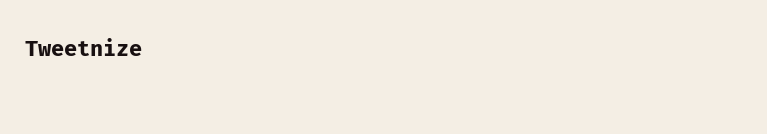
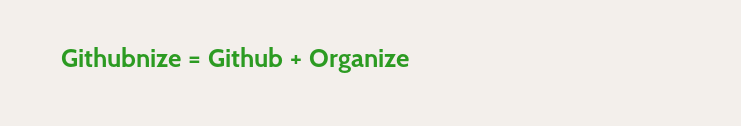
- Tweetnize
+ Githubnize = Github + Organize

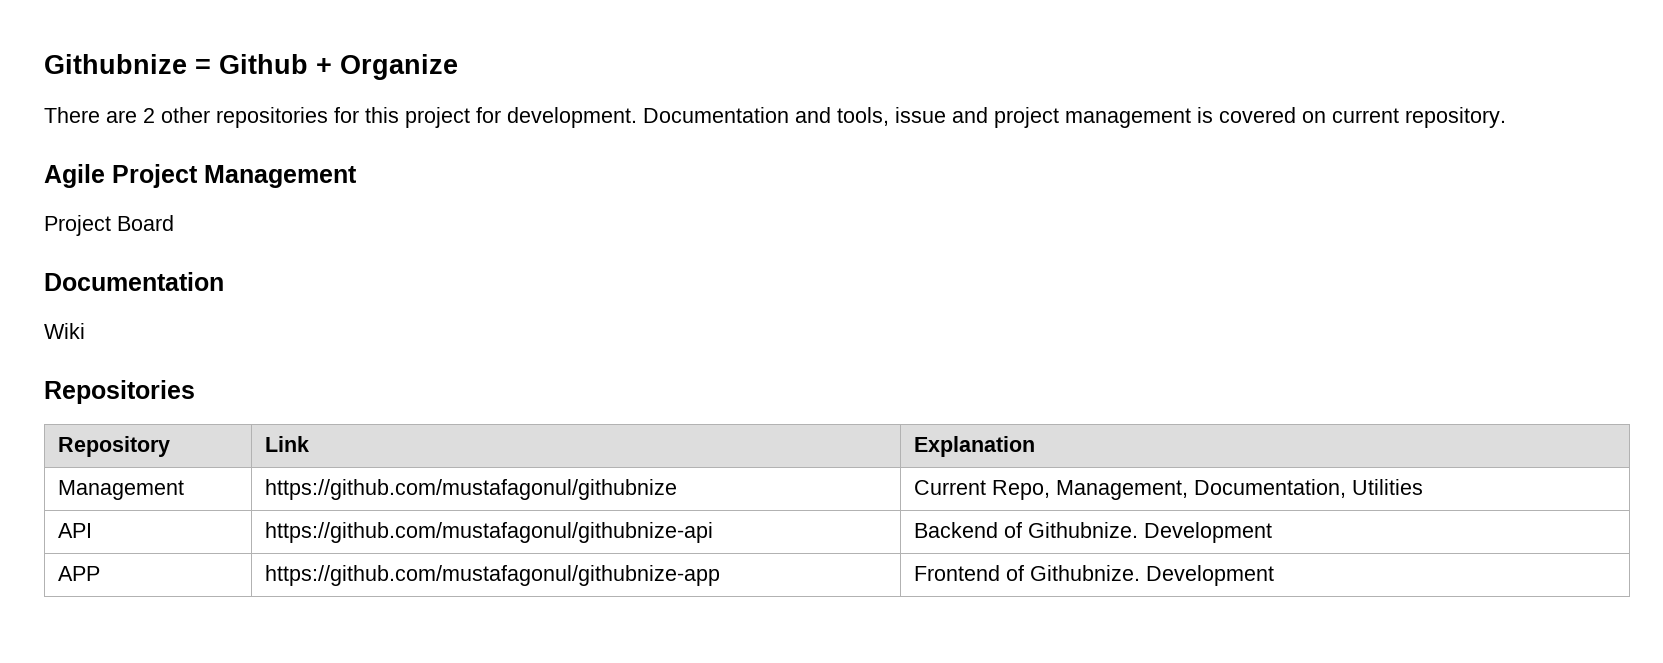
+ There are 2 other repositories for this project for development. Documentation and tools, issue and project management is covered on current repository.
+ Agile Project Management
+ Project Board
+ Documentation
+ Wiki
+ Repositories
+ Repository | Link | Explanation
+ Management | https://github.com/mustafagonul/githubnize | Current Repo, Management, Documentation, Utilities
+ API | https://github.com/mustafagonul/githubnize-api | Backend of Githubnize. Development
+ APP | https://github.com/mustafagonul/githubnize-app | Frontend of Githubnize. Development

